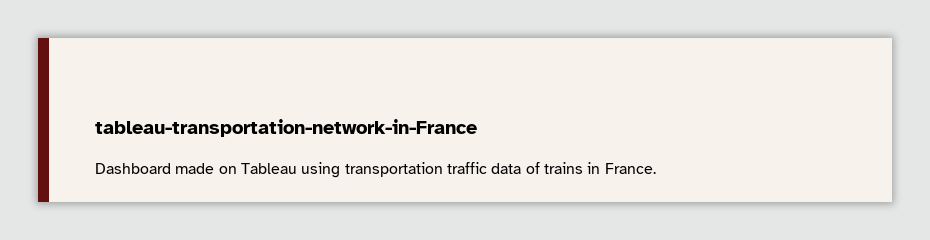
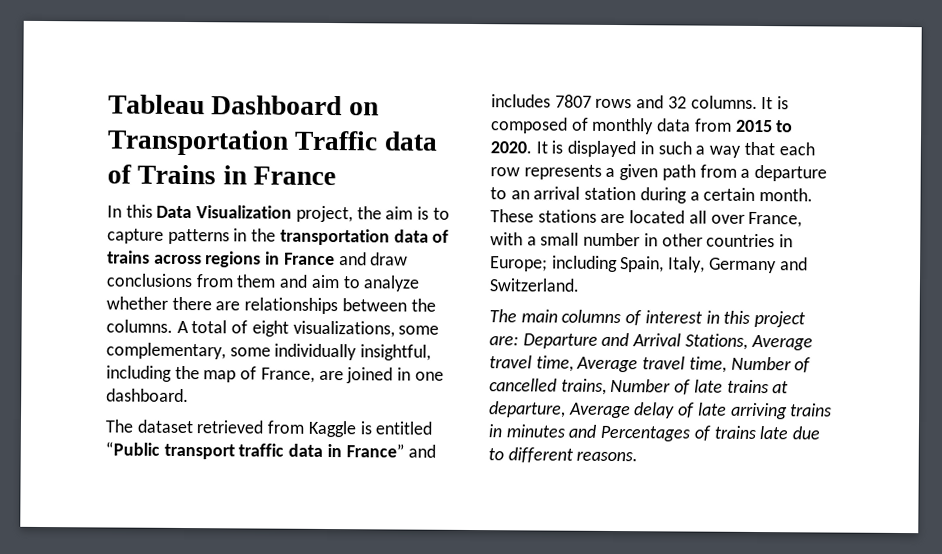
- tableau-transportation-network-in-France
- Dashboard made on Tableau using transportation traffic data of trains in France.
+ Tableau Dashboard on Transportation Traffic data of Trains in France
+ In this Data Visualization project, the aim is to capture patterns in the transportation data of trains across regions in France and draw conclusions from them and aim to analyze whether there are relationships between the columns. A total of eight visualizations, some complementary, some individually insightful, including the map of France, are joined in one dashboard.
+ The dataset retrieved from Kaggle is entitled “Public transport traffic data in France” and includes 7807 rows and 32 columns. It is composed of monthly data from 2015 to 2020. It is displayed in such a way that each row represents a given path from a departure to an arrival station during a certain month. These stations are located all over France, with a small number in other countries in Europe; including Spain, Italy, Germany and Switzerland.
+ The main columns of interest in this project are: Departure and Arrival Stations, Average travel time, Average travel time, Number of cancelled trains, Number of late trains at departure, Average delay of late arriving trains in minutes and Percentages of trains late due to different reasons.

